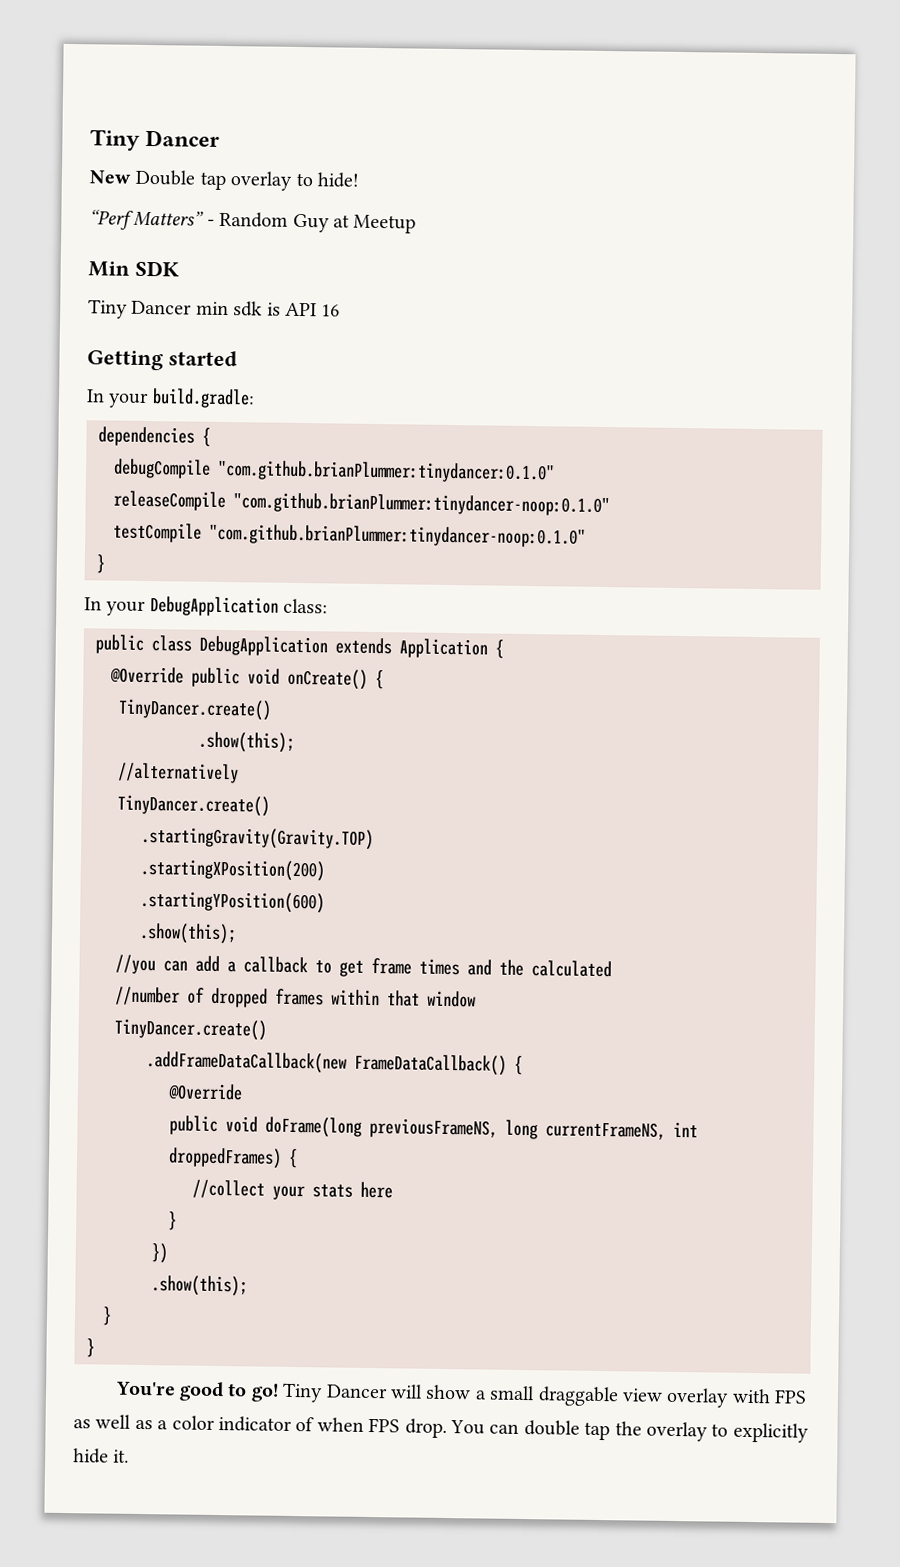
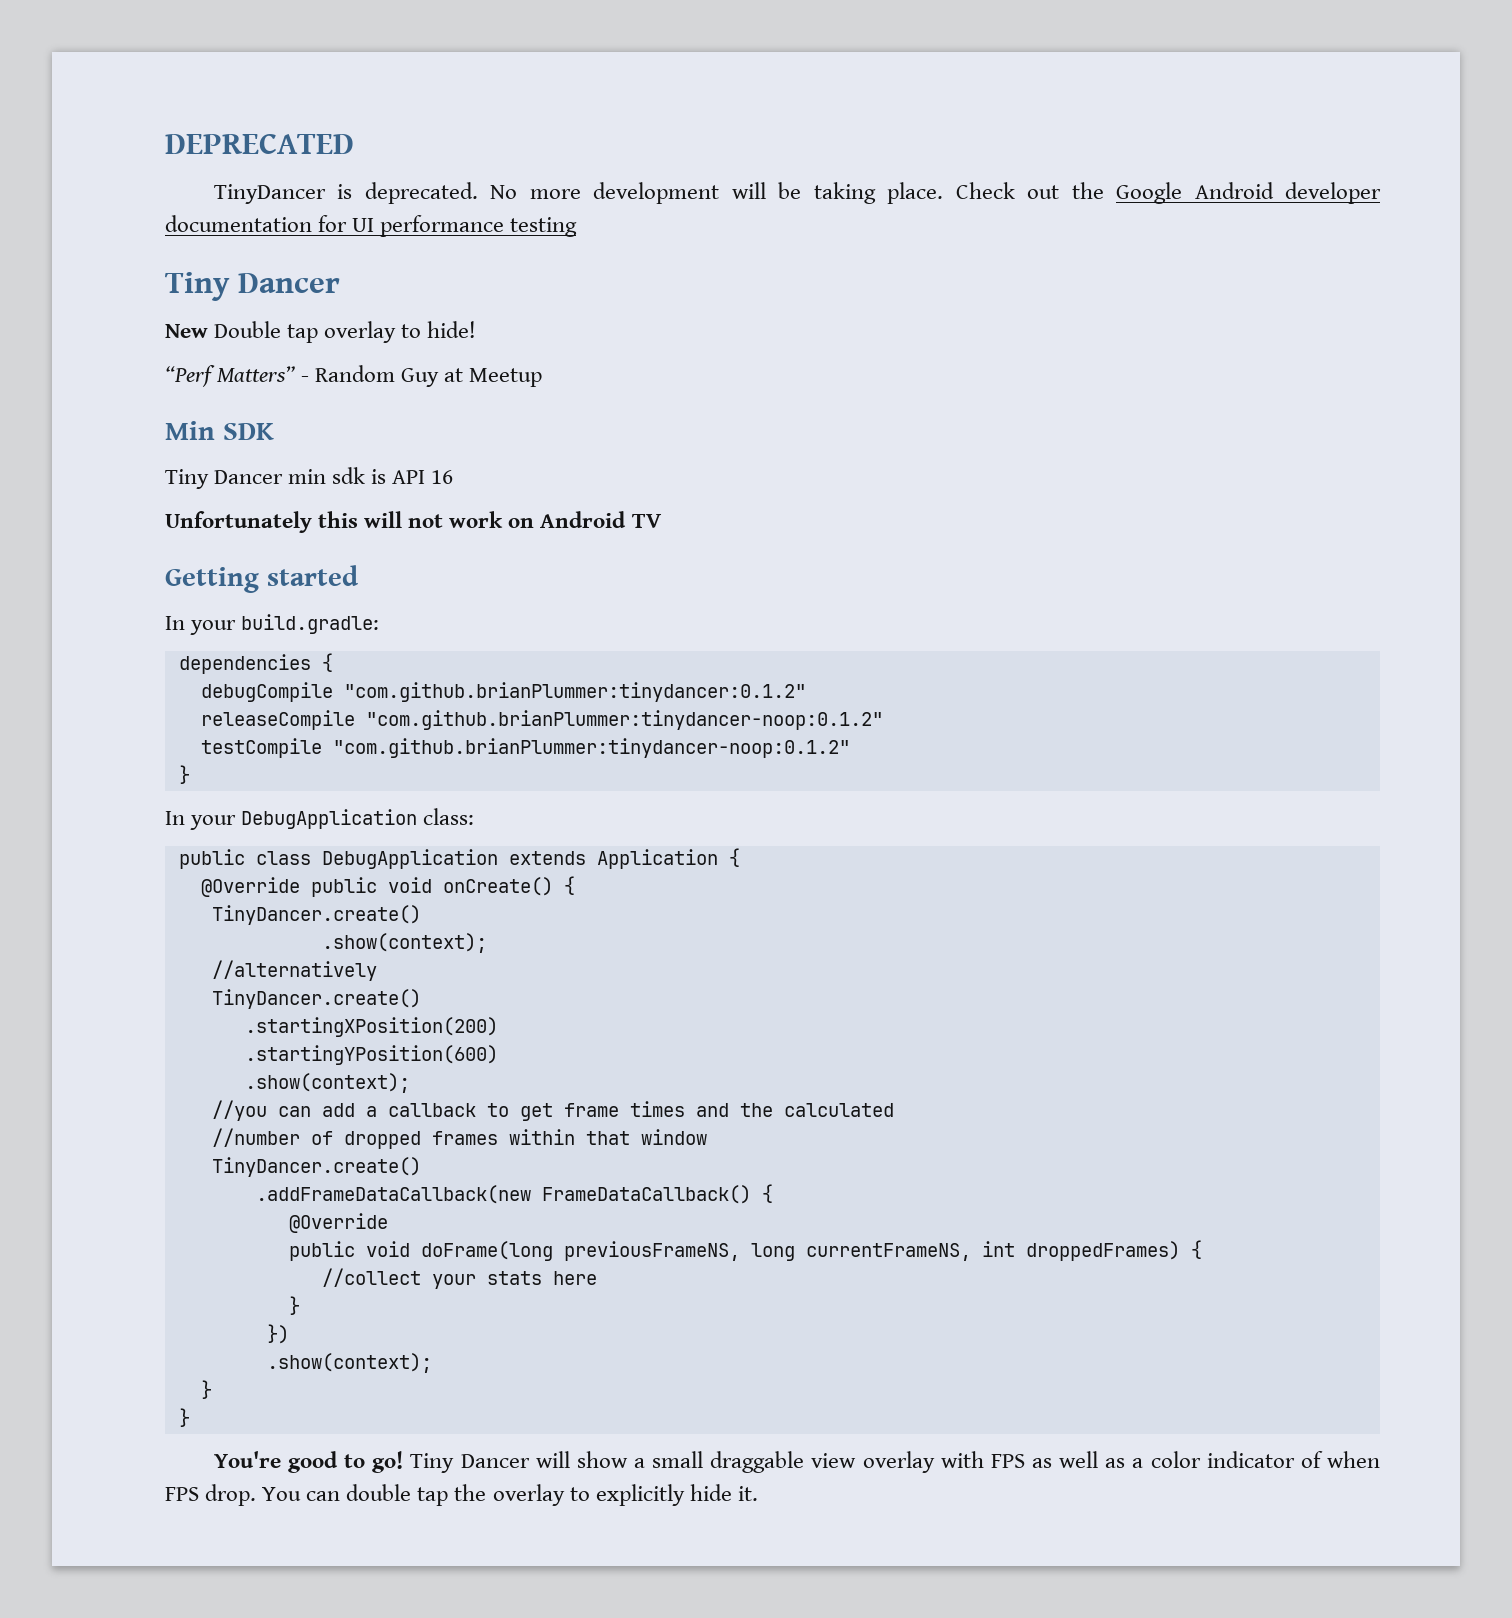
+ DEPRECATED
+ TinyDancer is deprecated. No more development will be taking place. Check out the Google Android developer documentation for UI performance testing
+ Unfortunately this will not work on Android TV
- debugCompile "com.github.brianPlummer:tinydancer:0.1.0"
+ debugCompile "com.github.brianPlummer:tinydancer:0.1.2"
- releaseCompile "com.github.brianPlummer:tinydancer-noop:0.1.0"
+ releaseCompile "com.github.brianPlummer:tinydancer-noop:0.1.2"
- testCompile "com.github.brianPlummer:tinydancer-noop:0.1.0"
+ testCompile "com.github.brianPlummer:tinydancer-noop:0.1.2"
  @Override public void onCreate() {
  TinyDancer.create()
- .show(this);
+ .show(context);
- .startingGravity(Gravity.TOP)
  .startingYPosition(600)
- .show(this);
+ .show(context);
  })
- .show(this);
+ .show(context);

